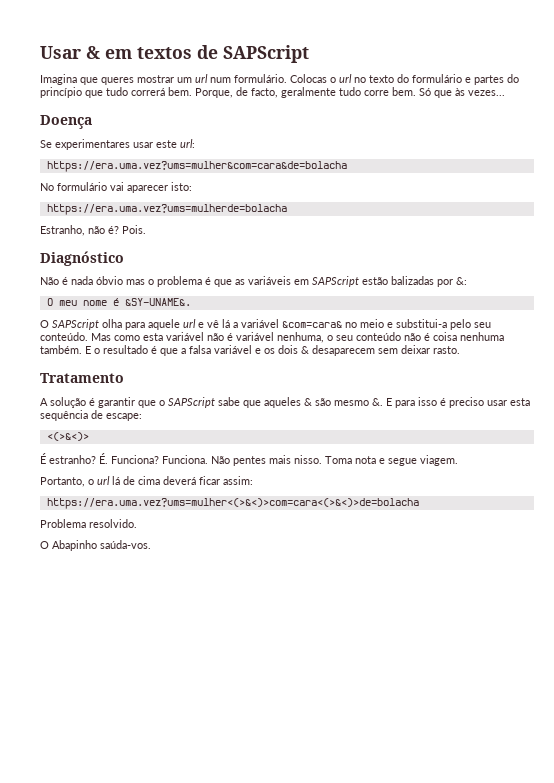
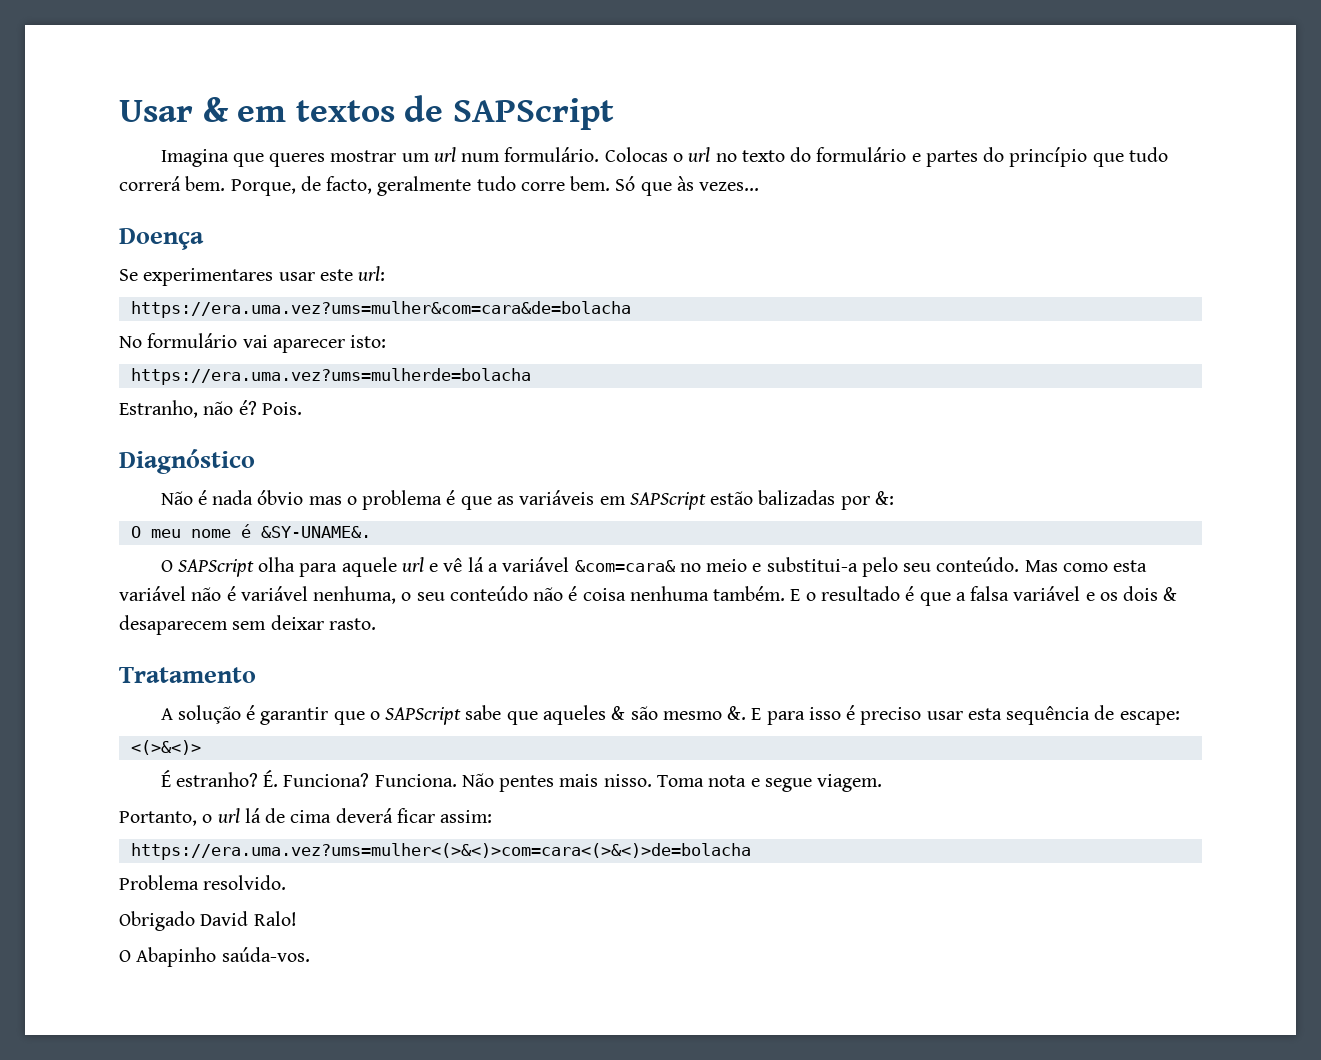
+ Obrigado David Ralo!

